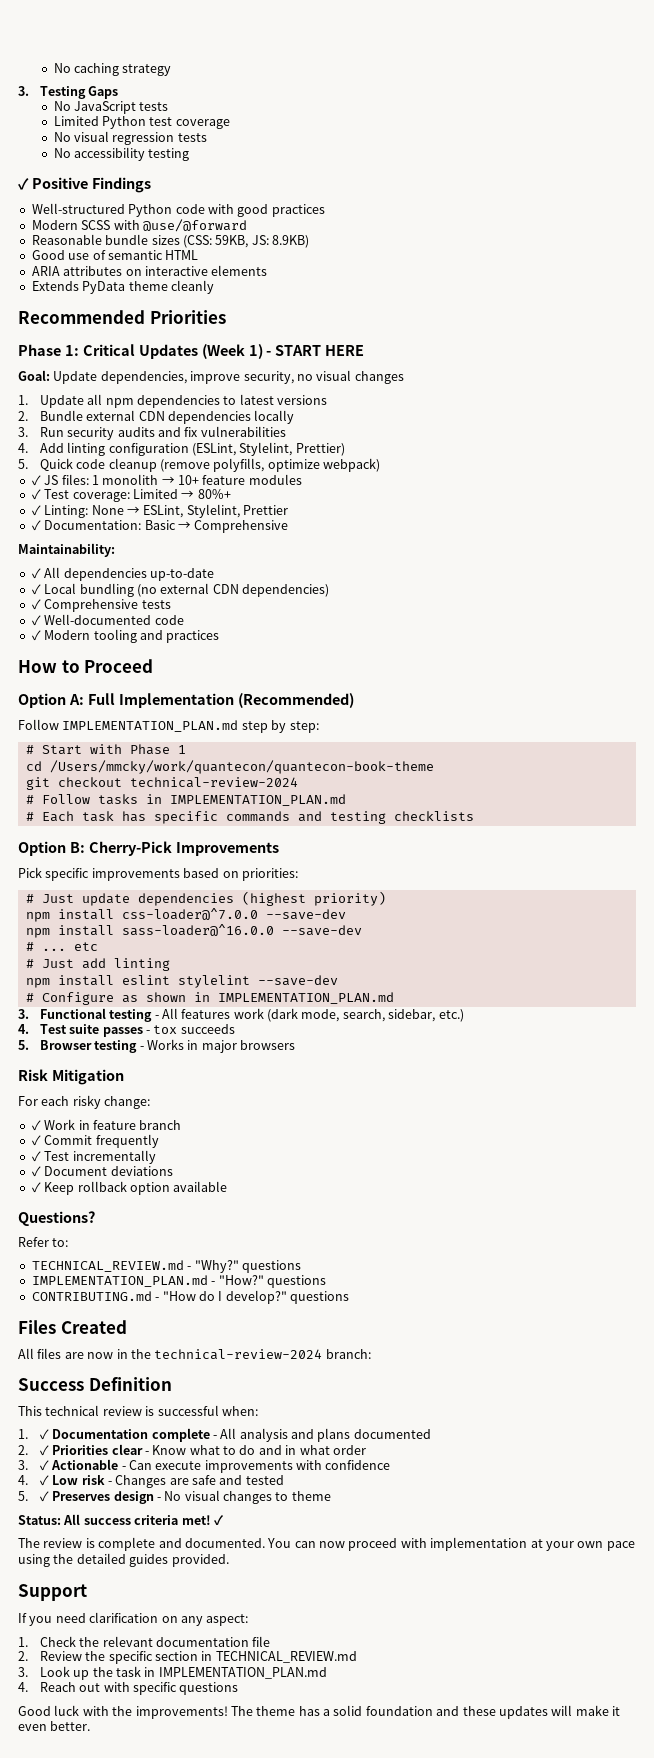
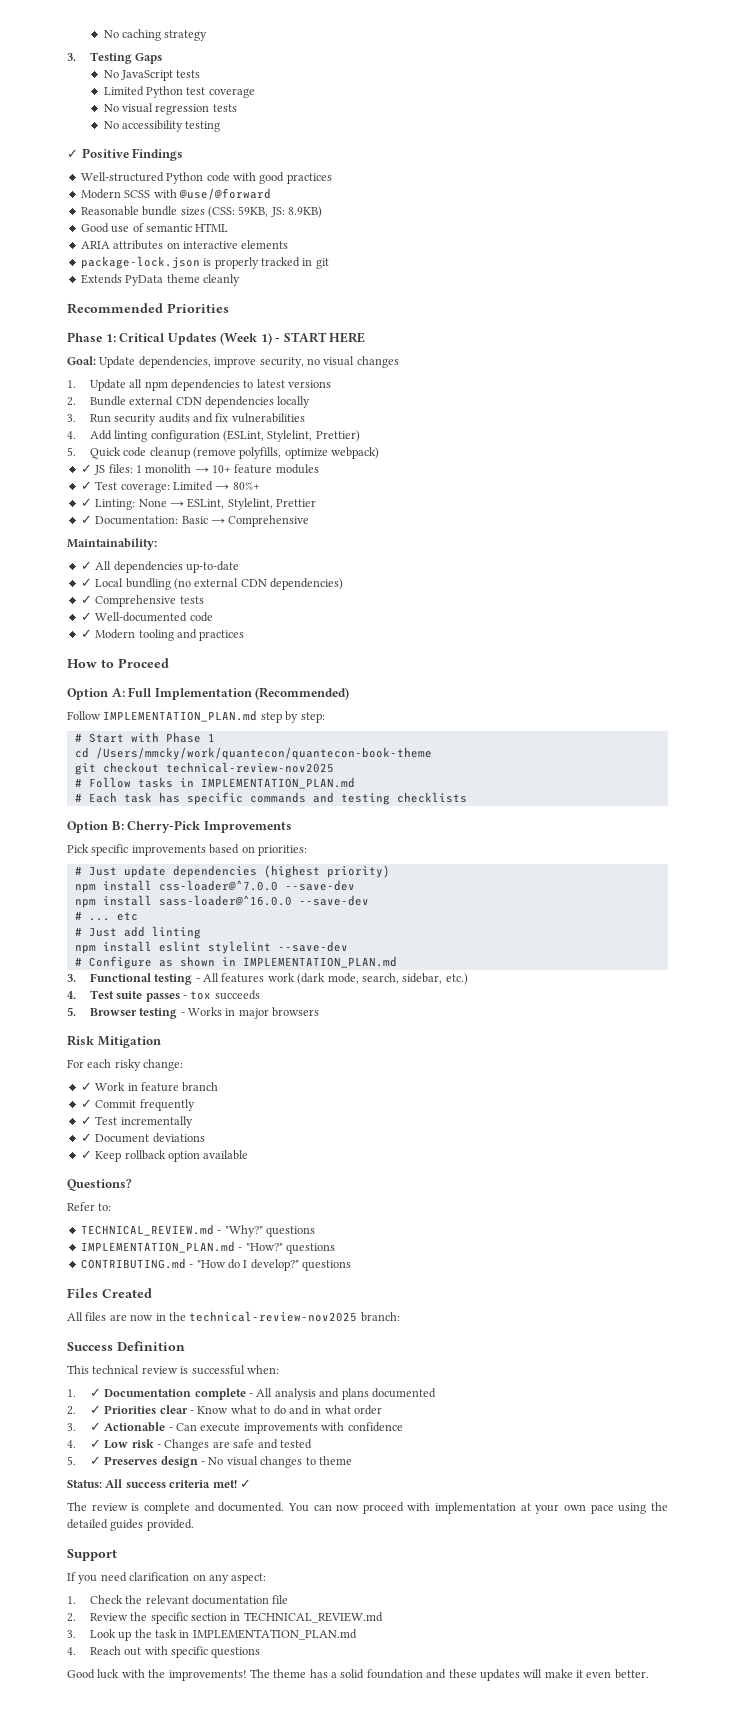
+ package-lock.json is properly tracked in git
- git checkout technical-review-2024
+ git checkout technical-review-nov2025
- All files are now in the technical-review-2024 branch:
+ All files are now in the technical-review-nov2025 branch:

